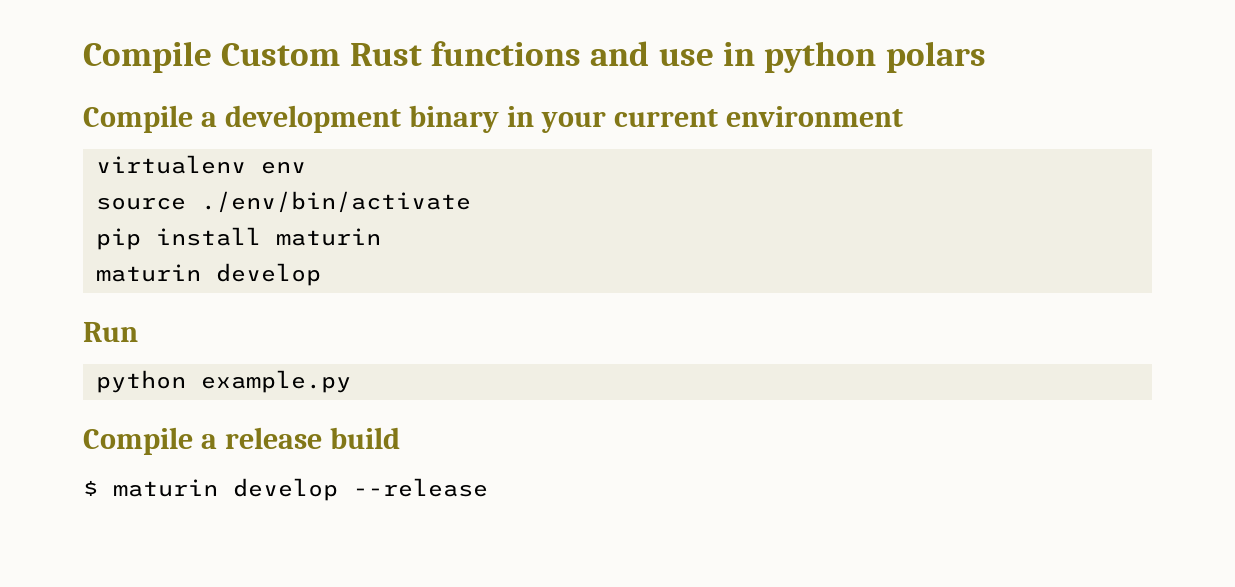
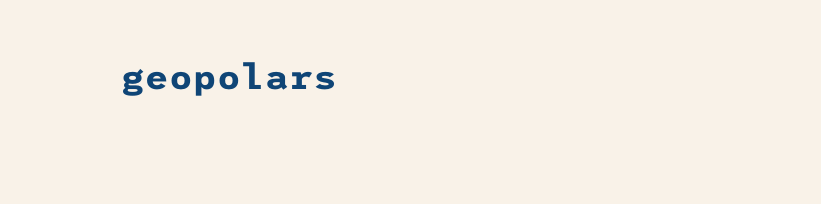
- Compile Custom Rust functions and use in python polars
- Compile a development binary in your current environment
- virtualenv env
- source ./env/bin/activate
- pip install maturin
- maturin develop
- Run
- python example.py
- Compile a release build
- $ maturin develop --release
+ geopolars

